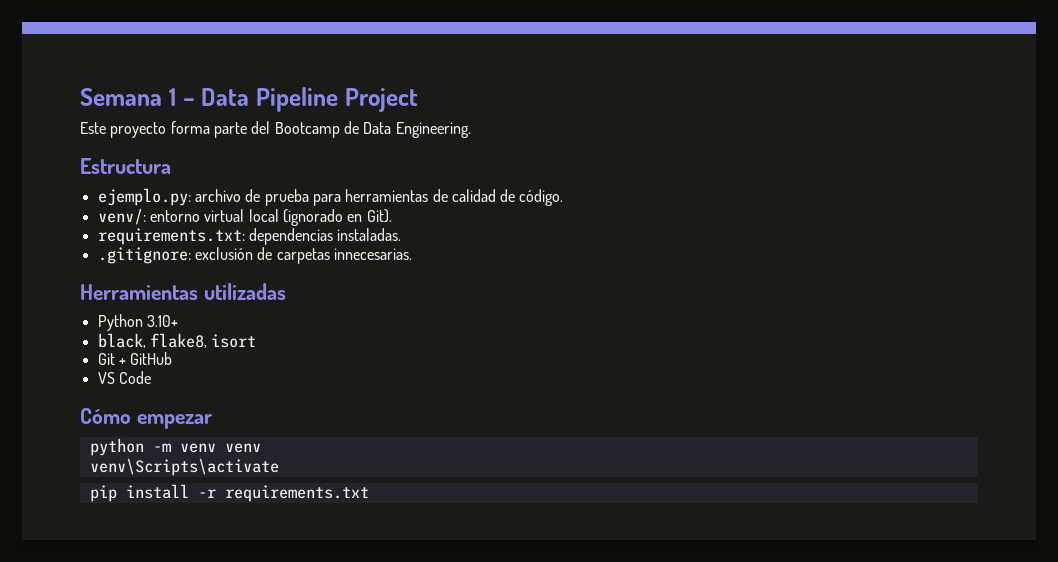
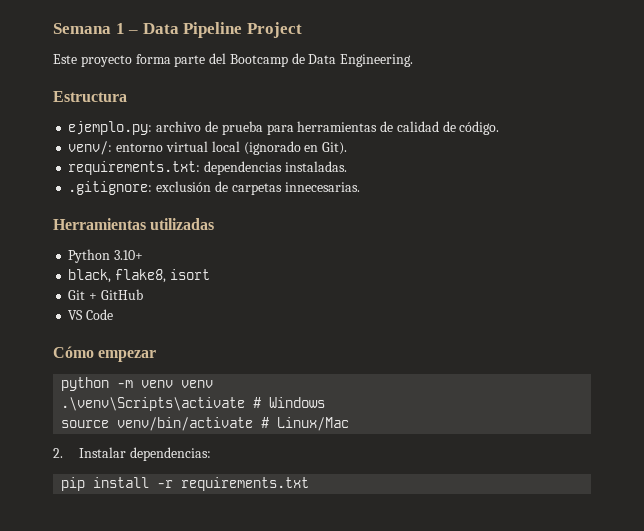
- venv\Scripts\activate
+ .\venv\Scripts\activate # Windows
+ source venv/bin/activate # Linux/Mac
+ 2. Instalar dependencias:

